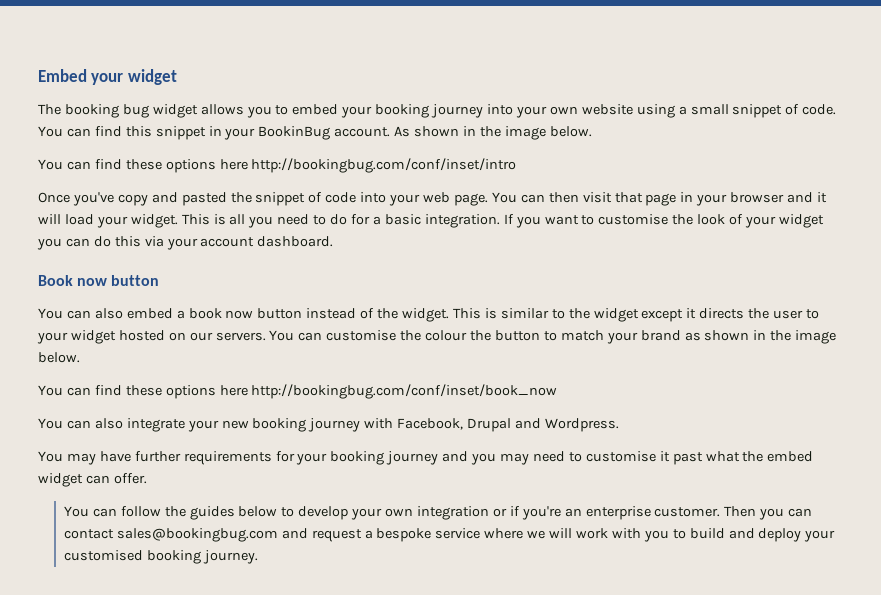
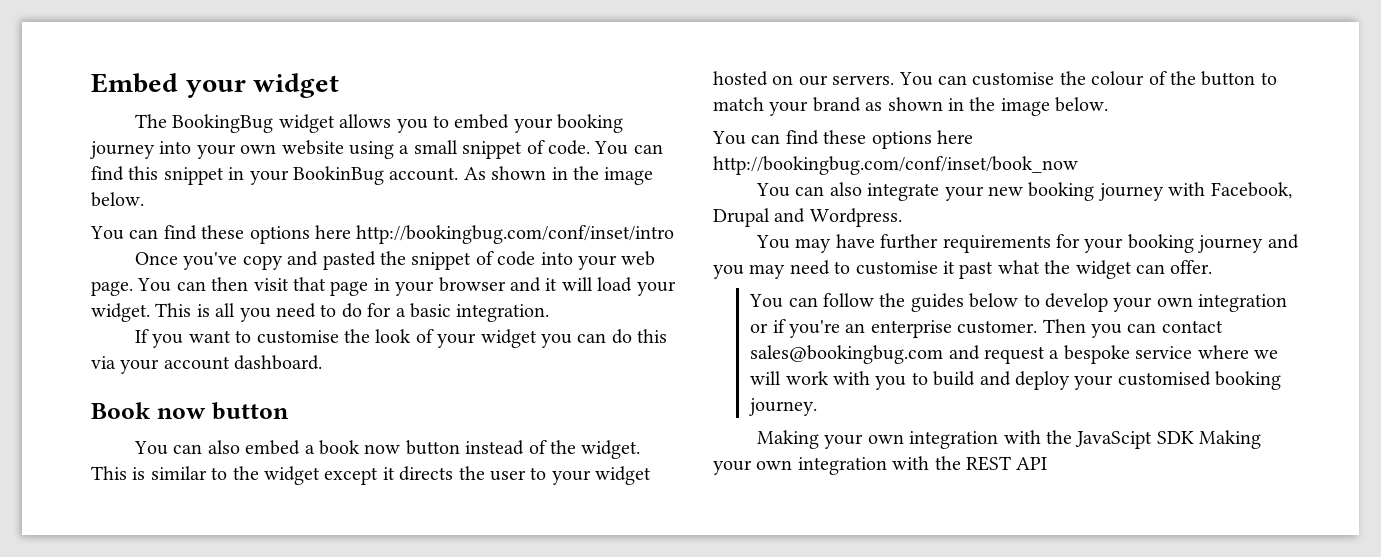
- The booking bug widget allows you to embed your booking journey into your own website using a small snippet of code.
+ The BookingBug widget allows you to embed your booking journey into your own website using a small snippet of code.
- This is all you need to do for a basic integration. If you want to customise the look of your widget you can do this via your account dashboard.
+ This is all you need to do for a basic integration.
+ If you want to customise the look of your widget you can do this via your account dashboard.
- You can customise the colour the button to match your brand as shown in the image below.
+ You can customise the colour of the button to match your brand as shown in the image below.
- You may have further requirements for your booking journey and you may need to customise it past what the embed widget can offer.
+ You may have further requirements for your booking journey and you may need to customise it past what the widget can offer.
+ Making your own integration with the JavaScipt SDK Making your own integration with the REST API

